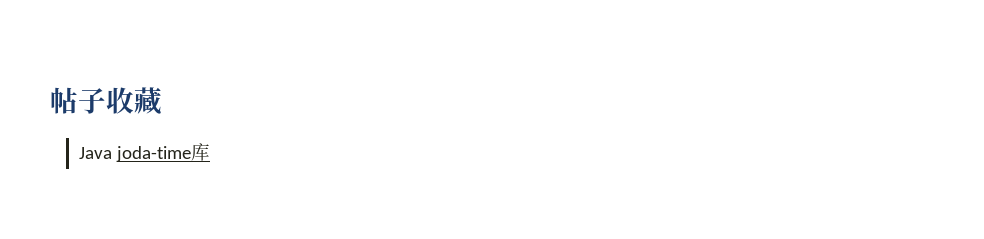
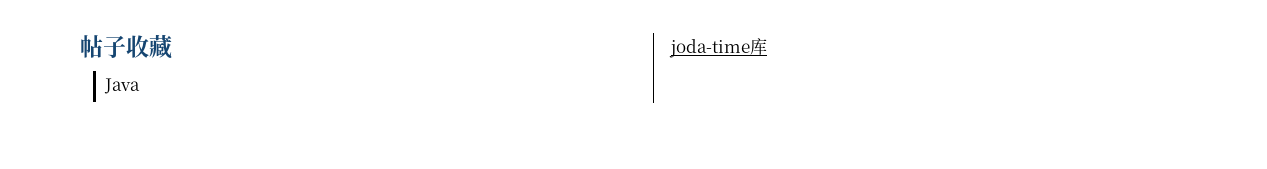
- Java joda-time库
+ Java
+ joda-time库

